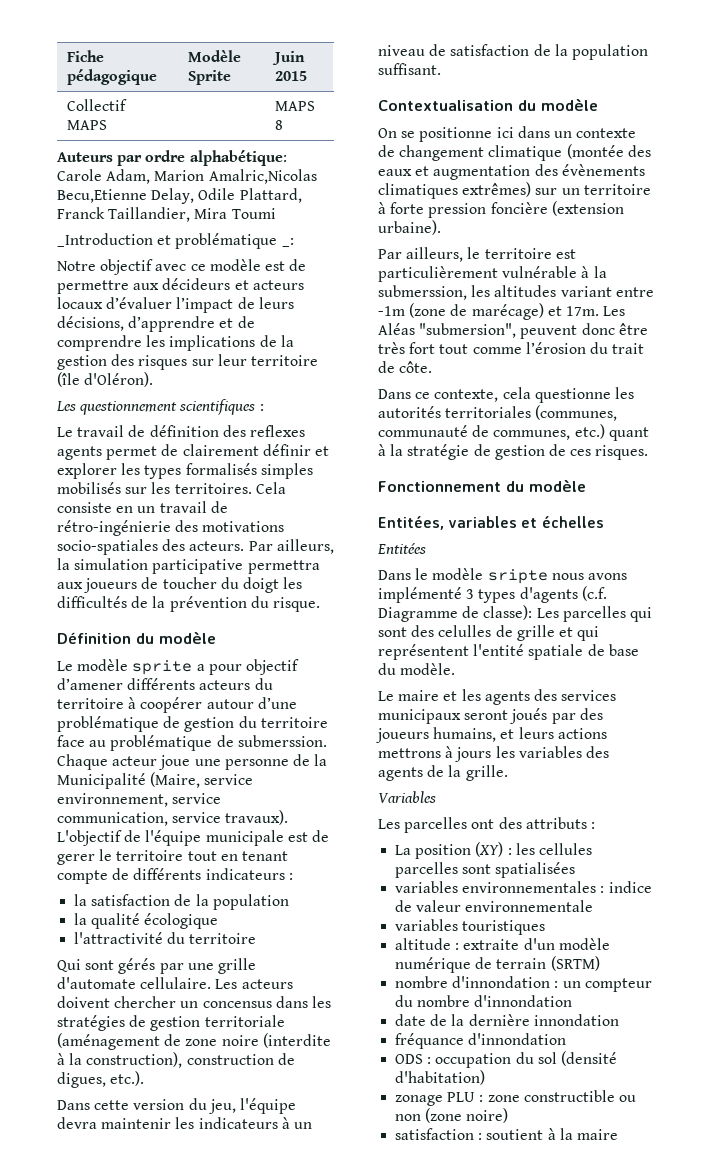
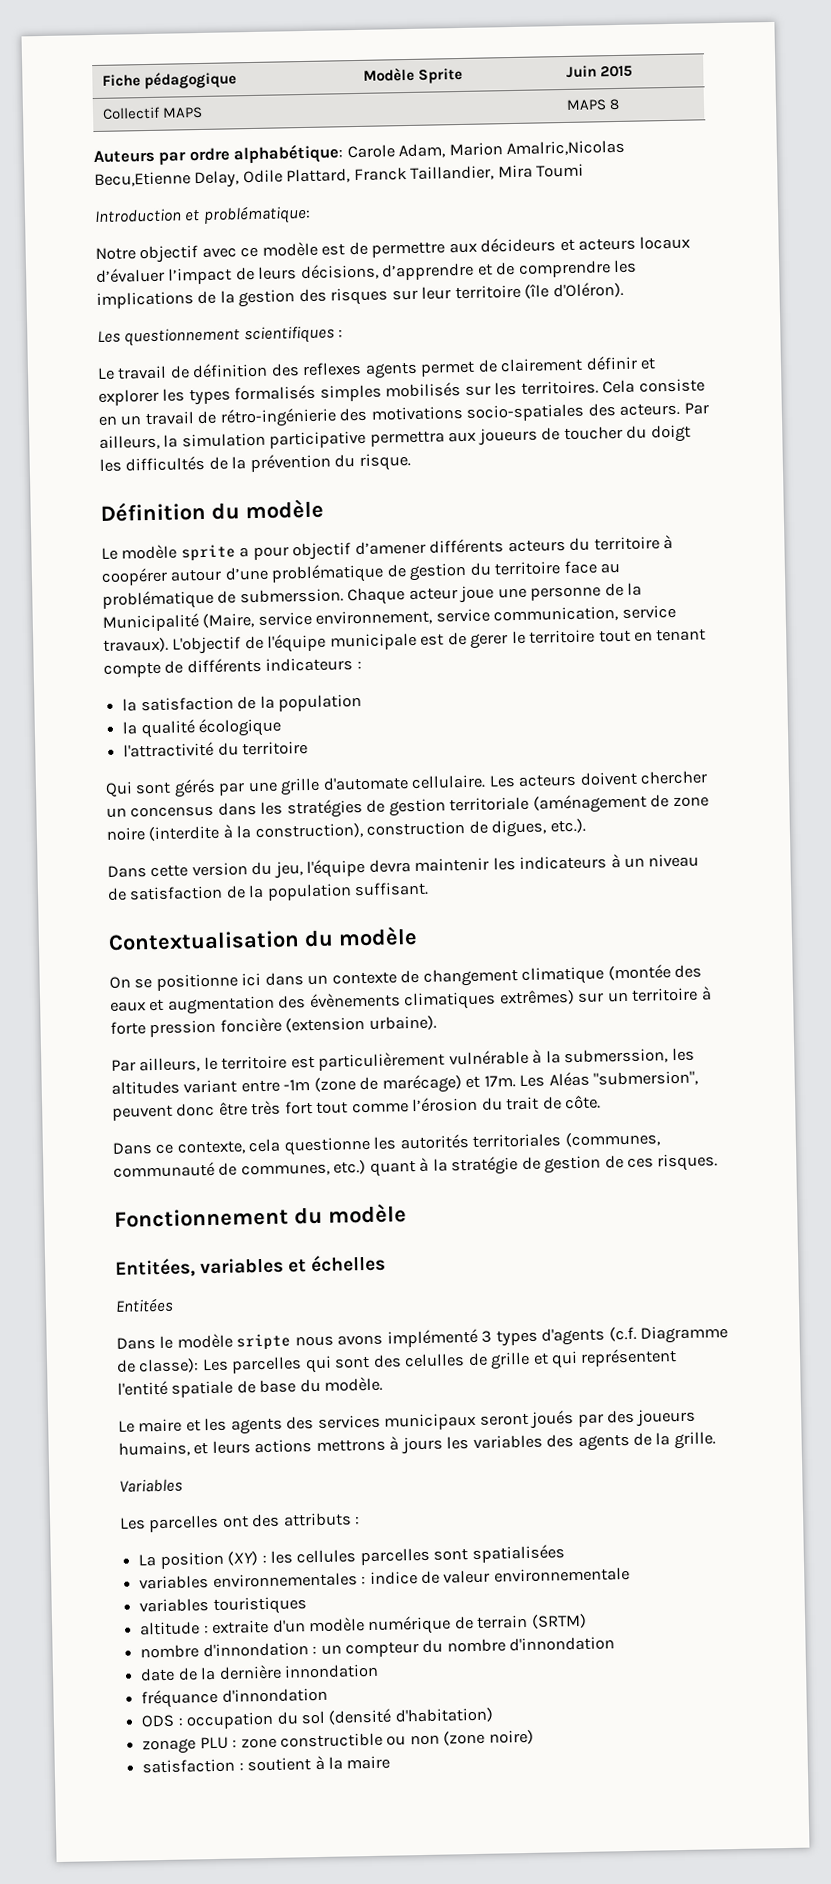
- _Introduction et problématique _:
+ Introduction et problématique:

